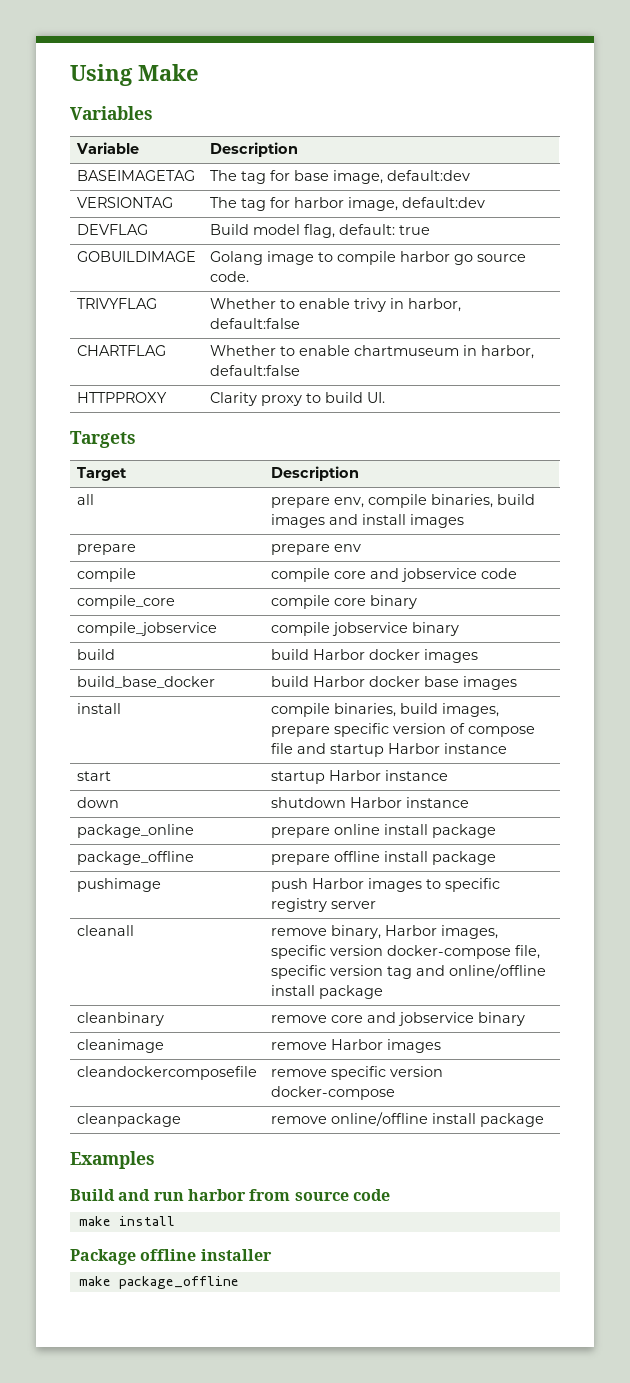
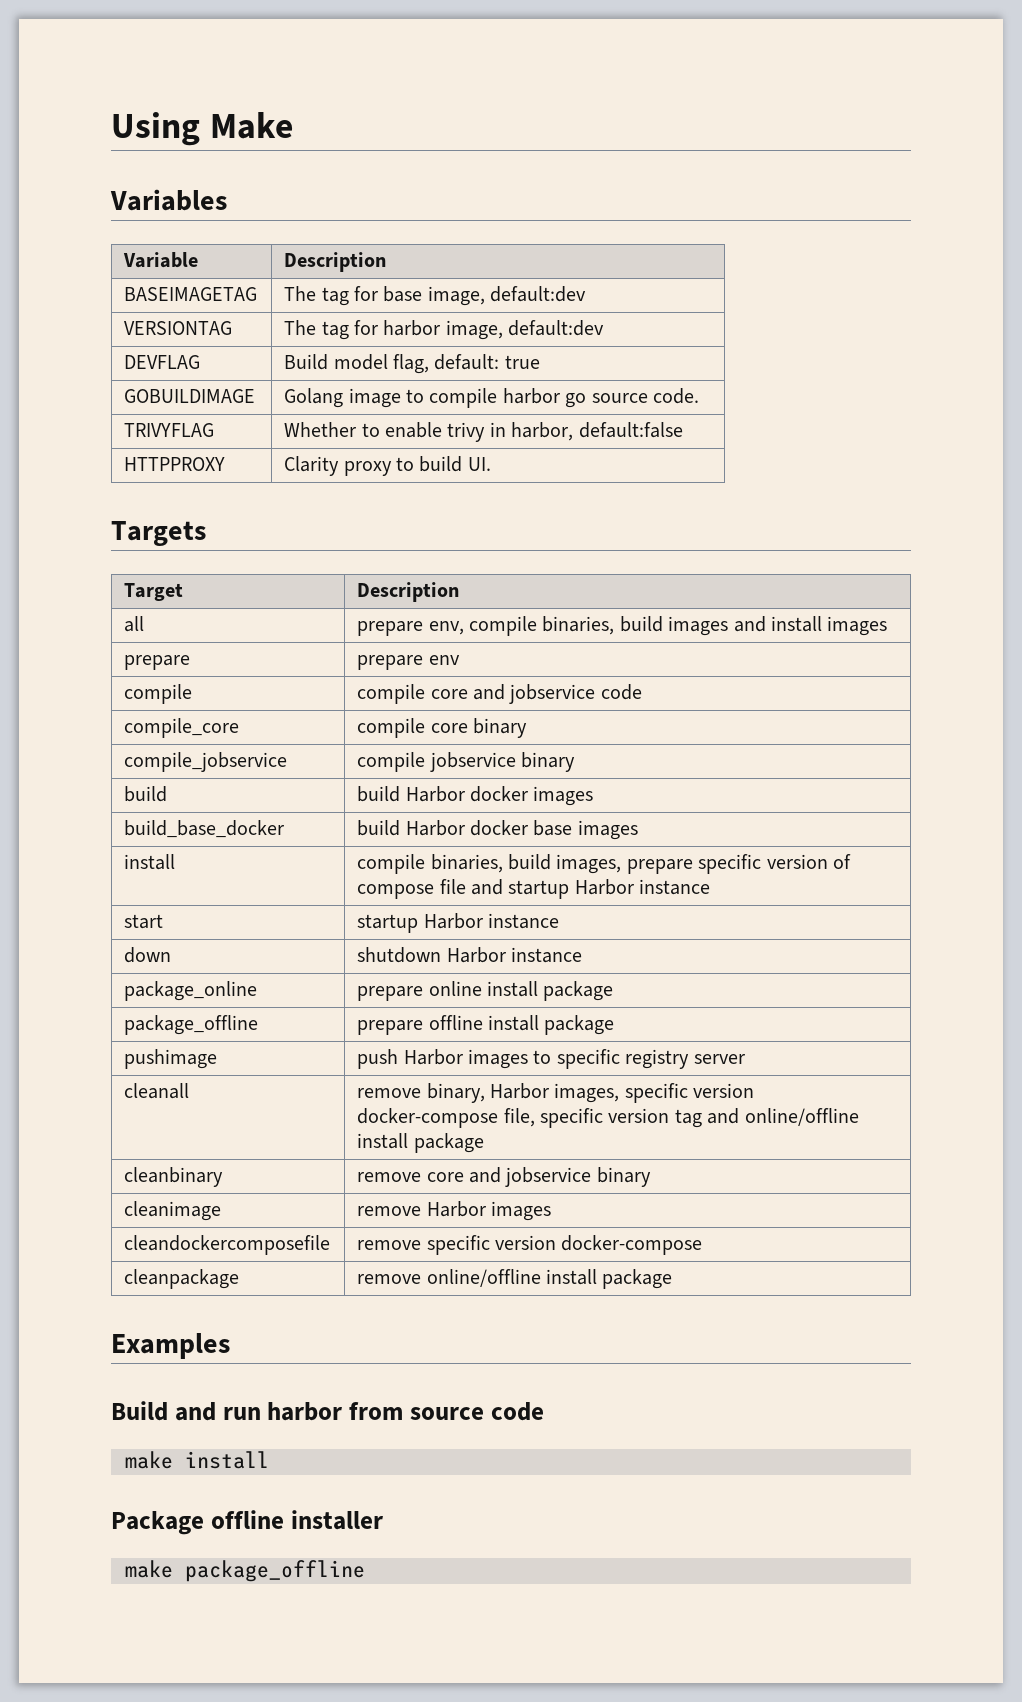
- CHARTFLAG | Whether to enable chartmuseum in harbor, default:false

